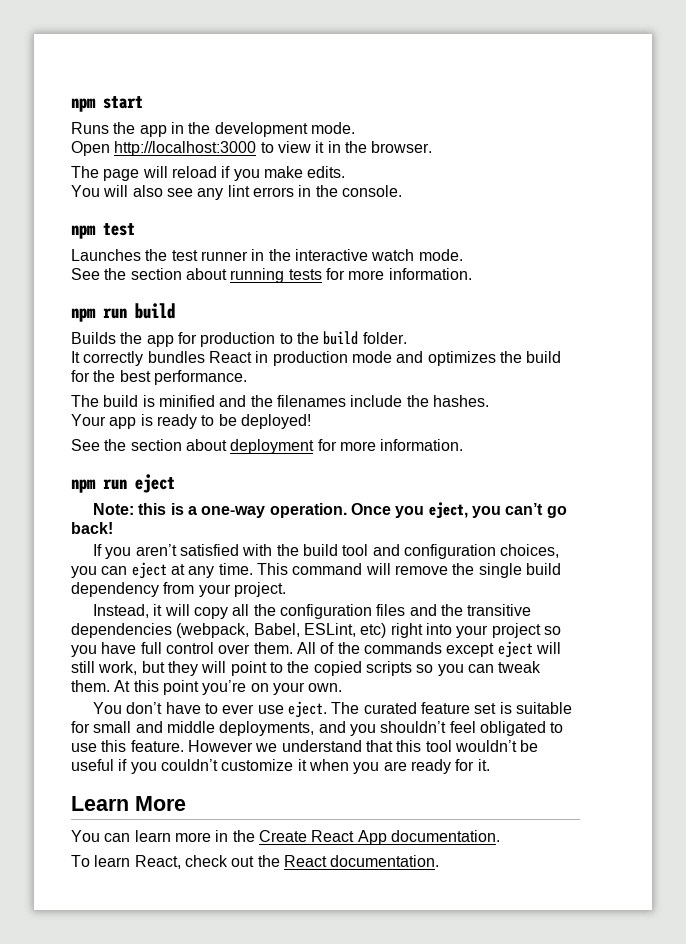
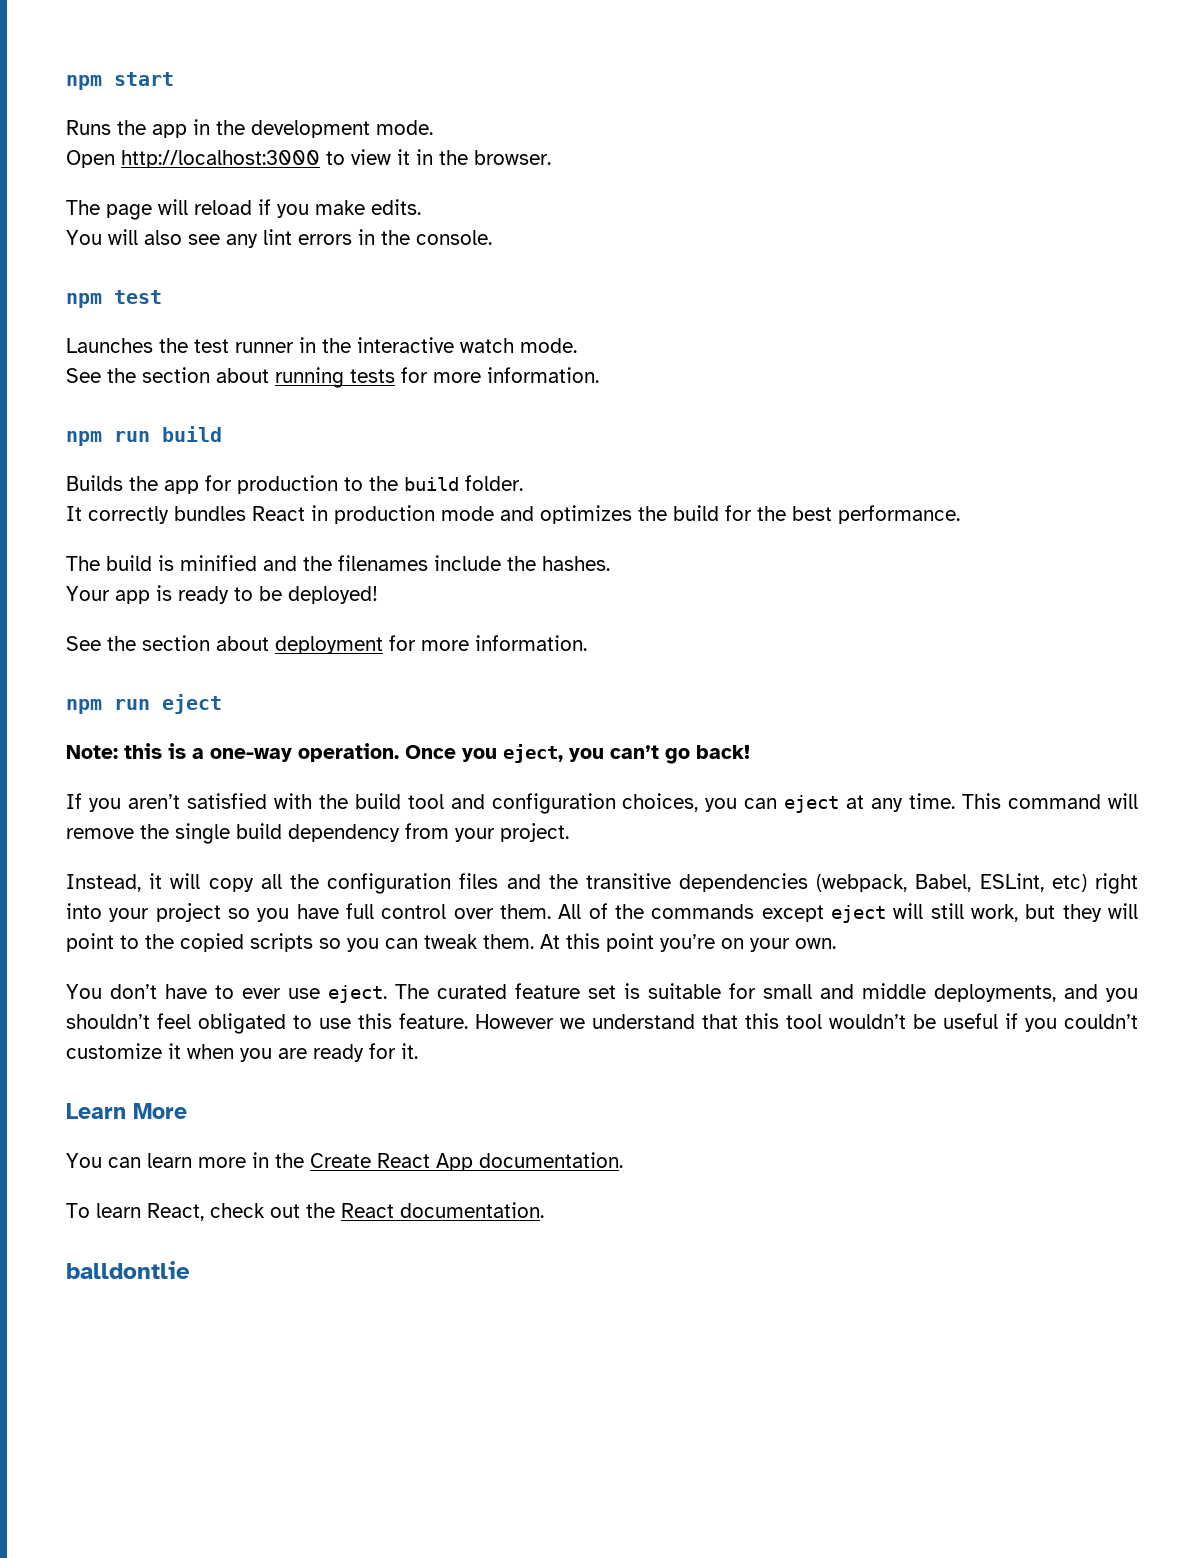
+ balldontlie

